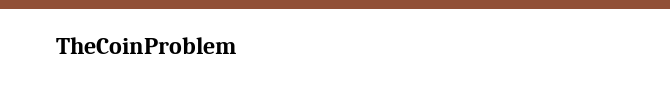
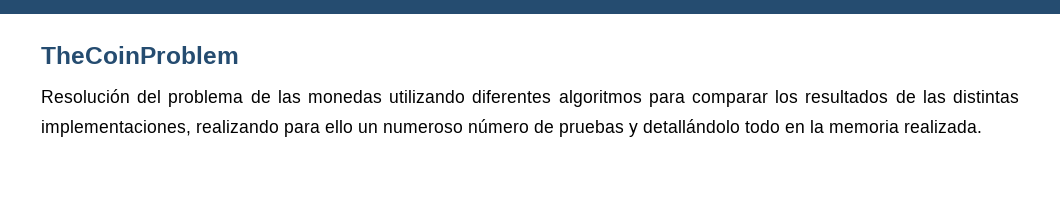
+ Resolución del problema de las monedas utilizando diferentes algoritmos para comparar los resultados de las distintas implementaciones, realizando para ello un numeroso número de pruebas y detallándolo todo en la memoria realizada.

